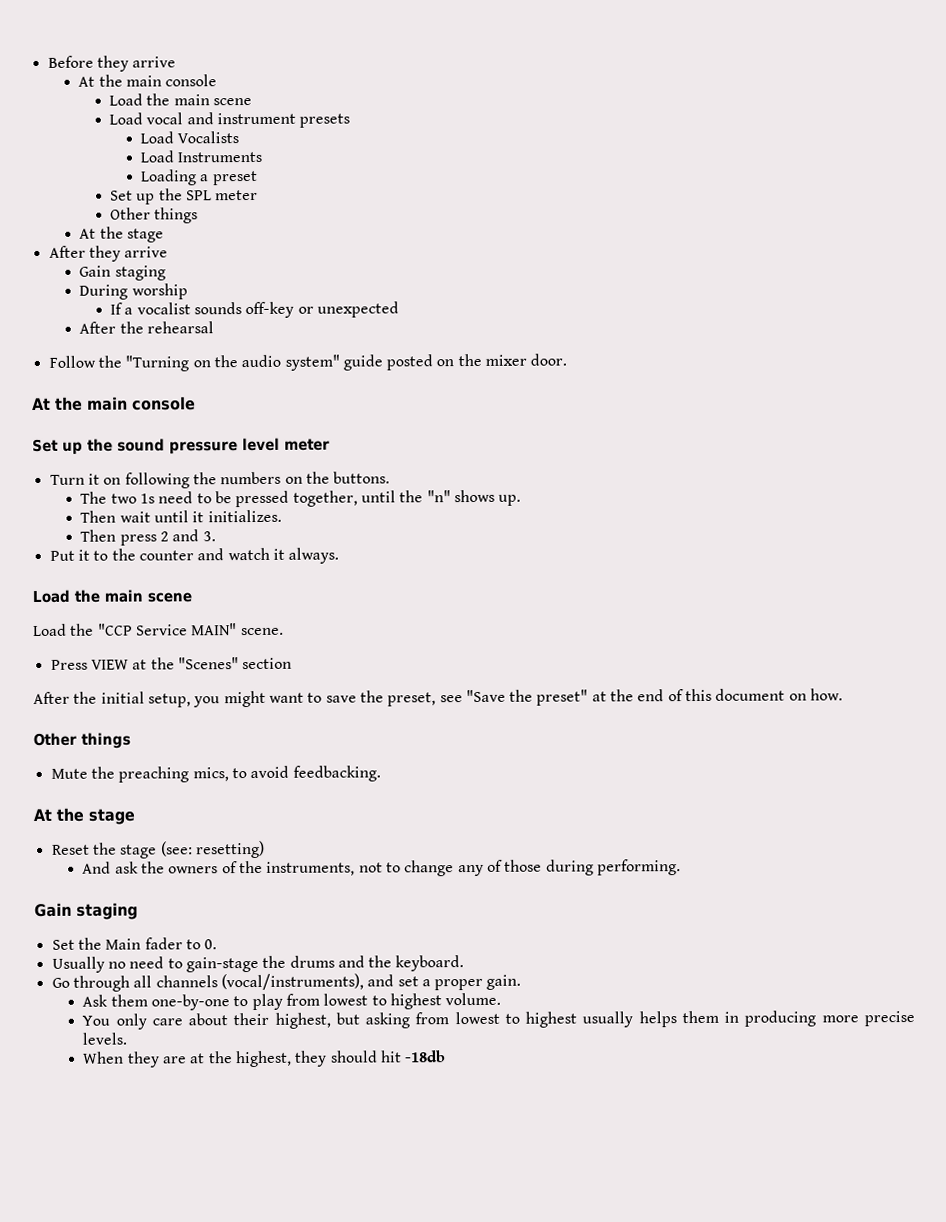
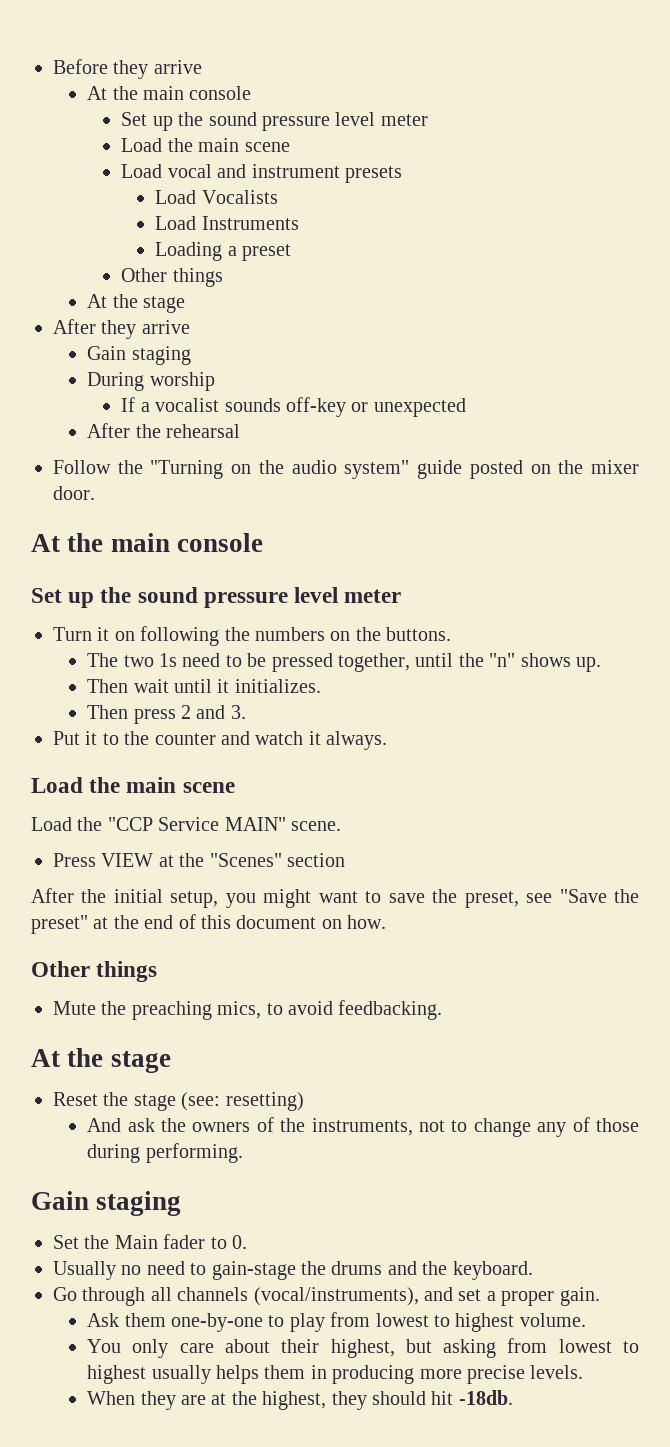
  Before they arrive
  At the main console
+ Set up the sound pressure level meter
- Set up the SPL meter
- When they are at the highest, they should hit -18db
+ When they are at the highest, they should hit -18db.

